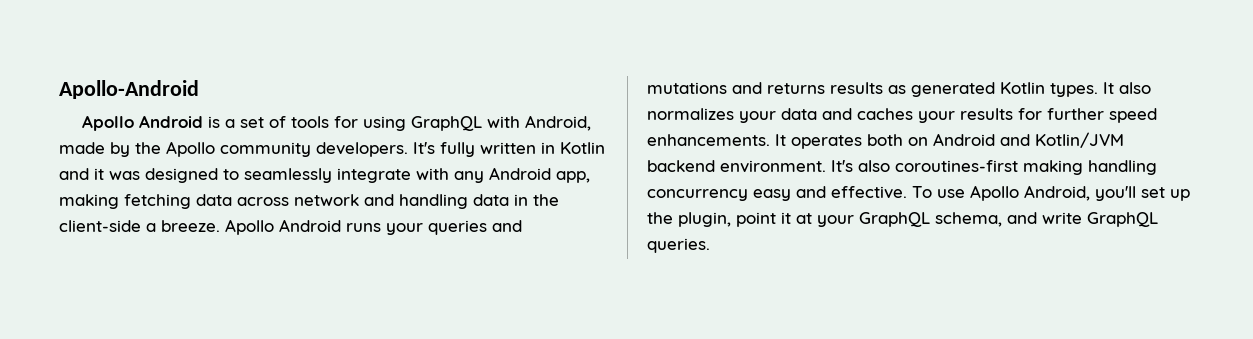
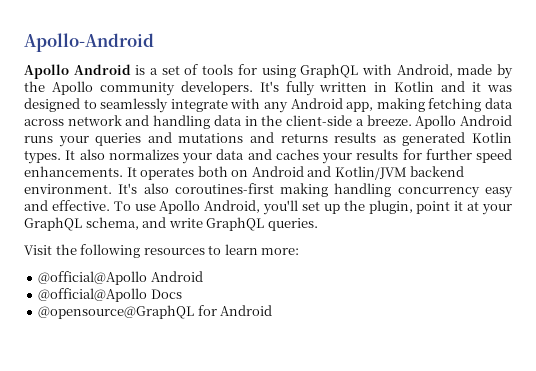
+ Visit the following resources to learn more:
+ @official@Apollo Android
+ @official@Apollo Docs
+ @opensource@GraphQL for Android

